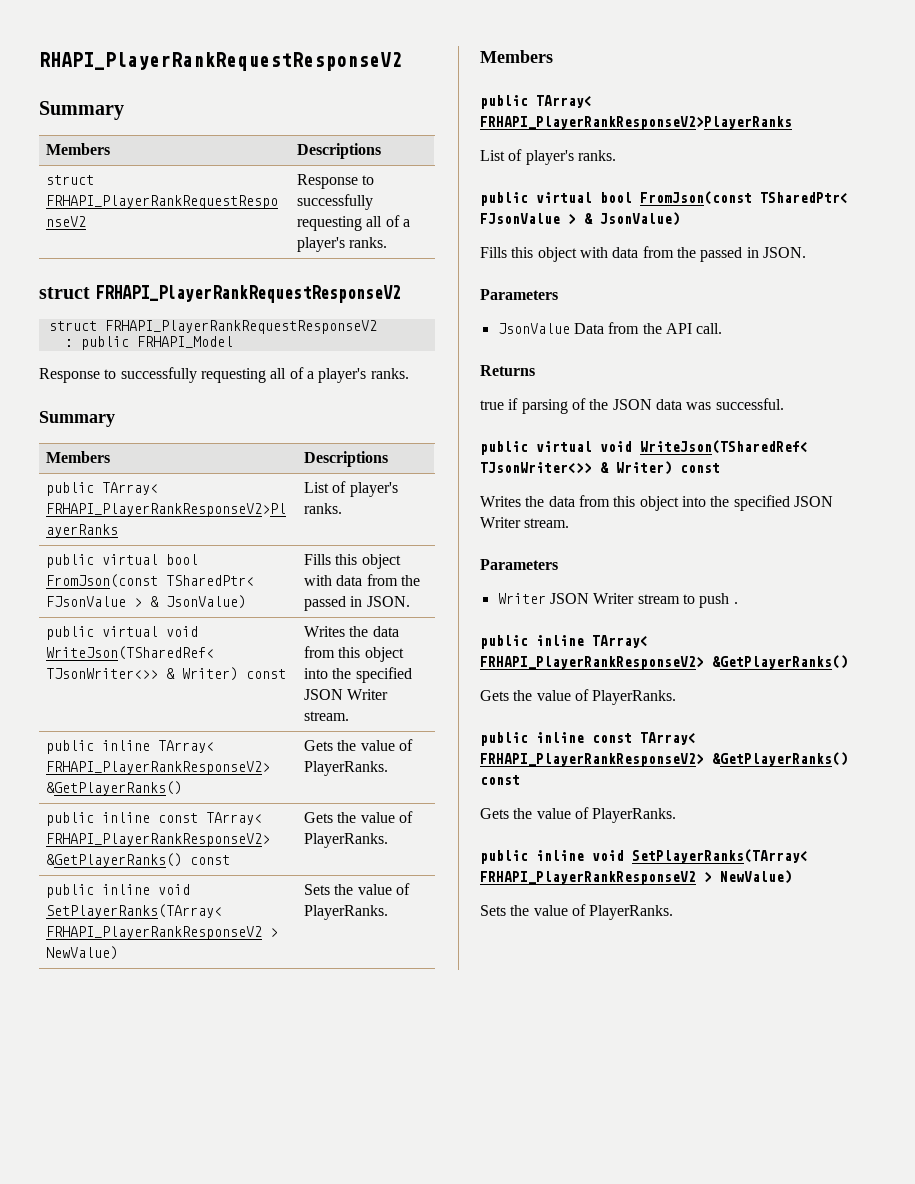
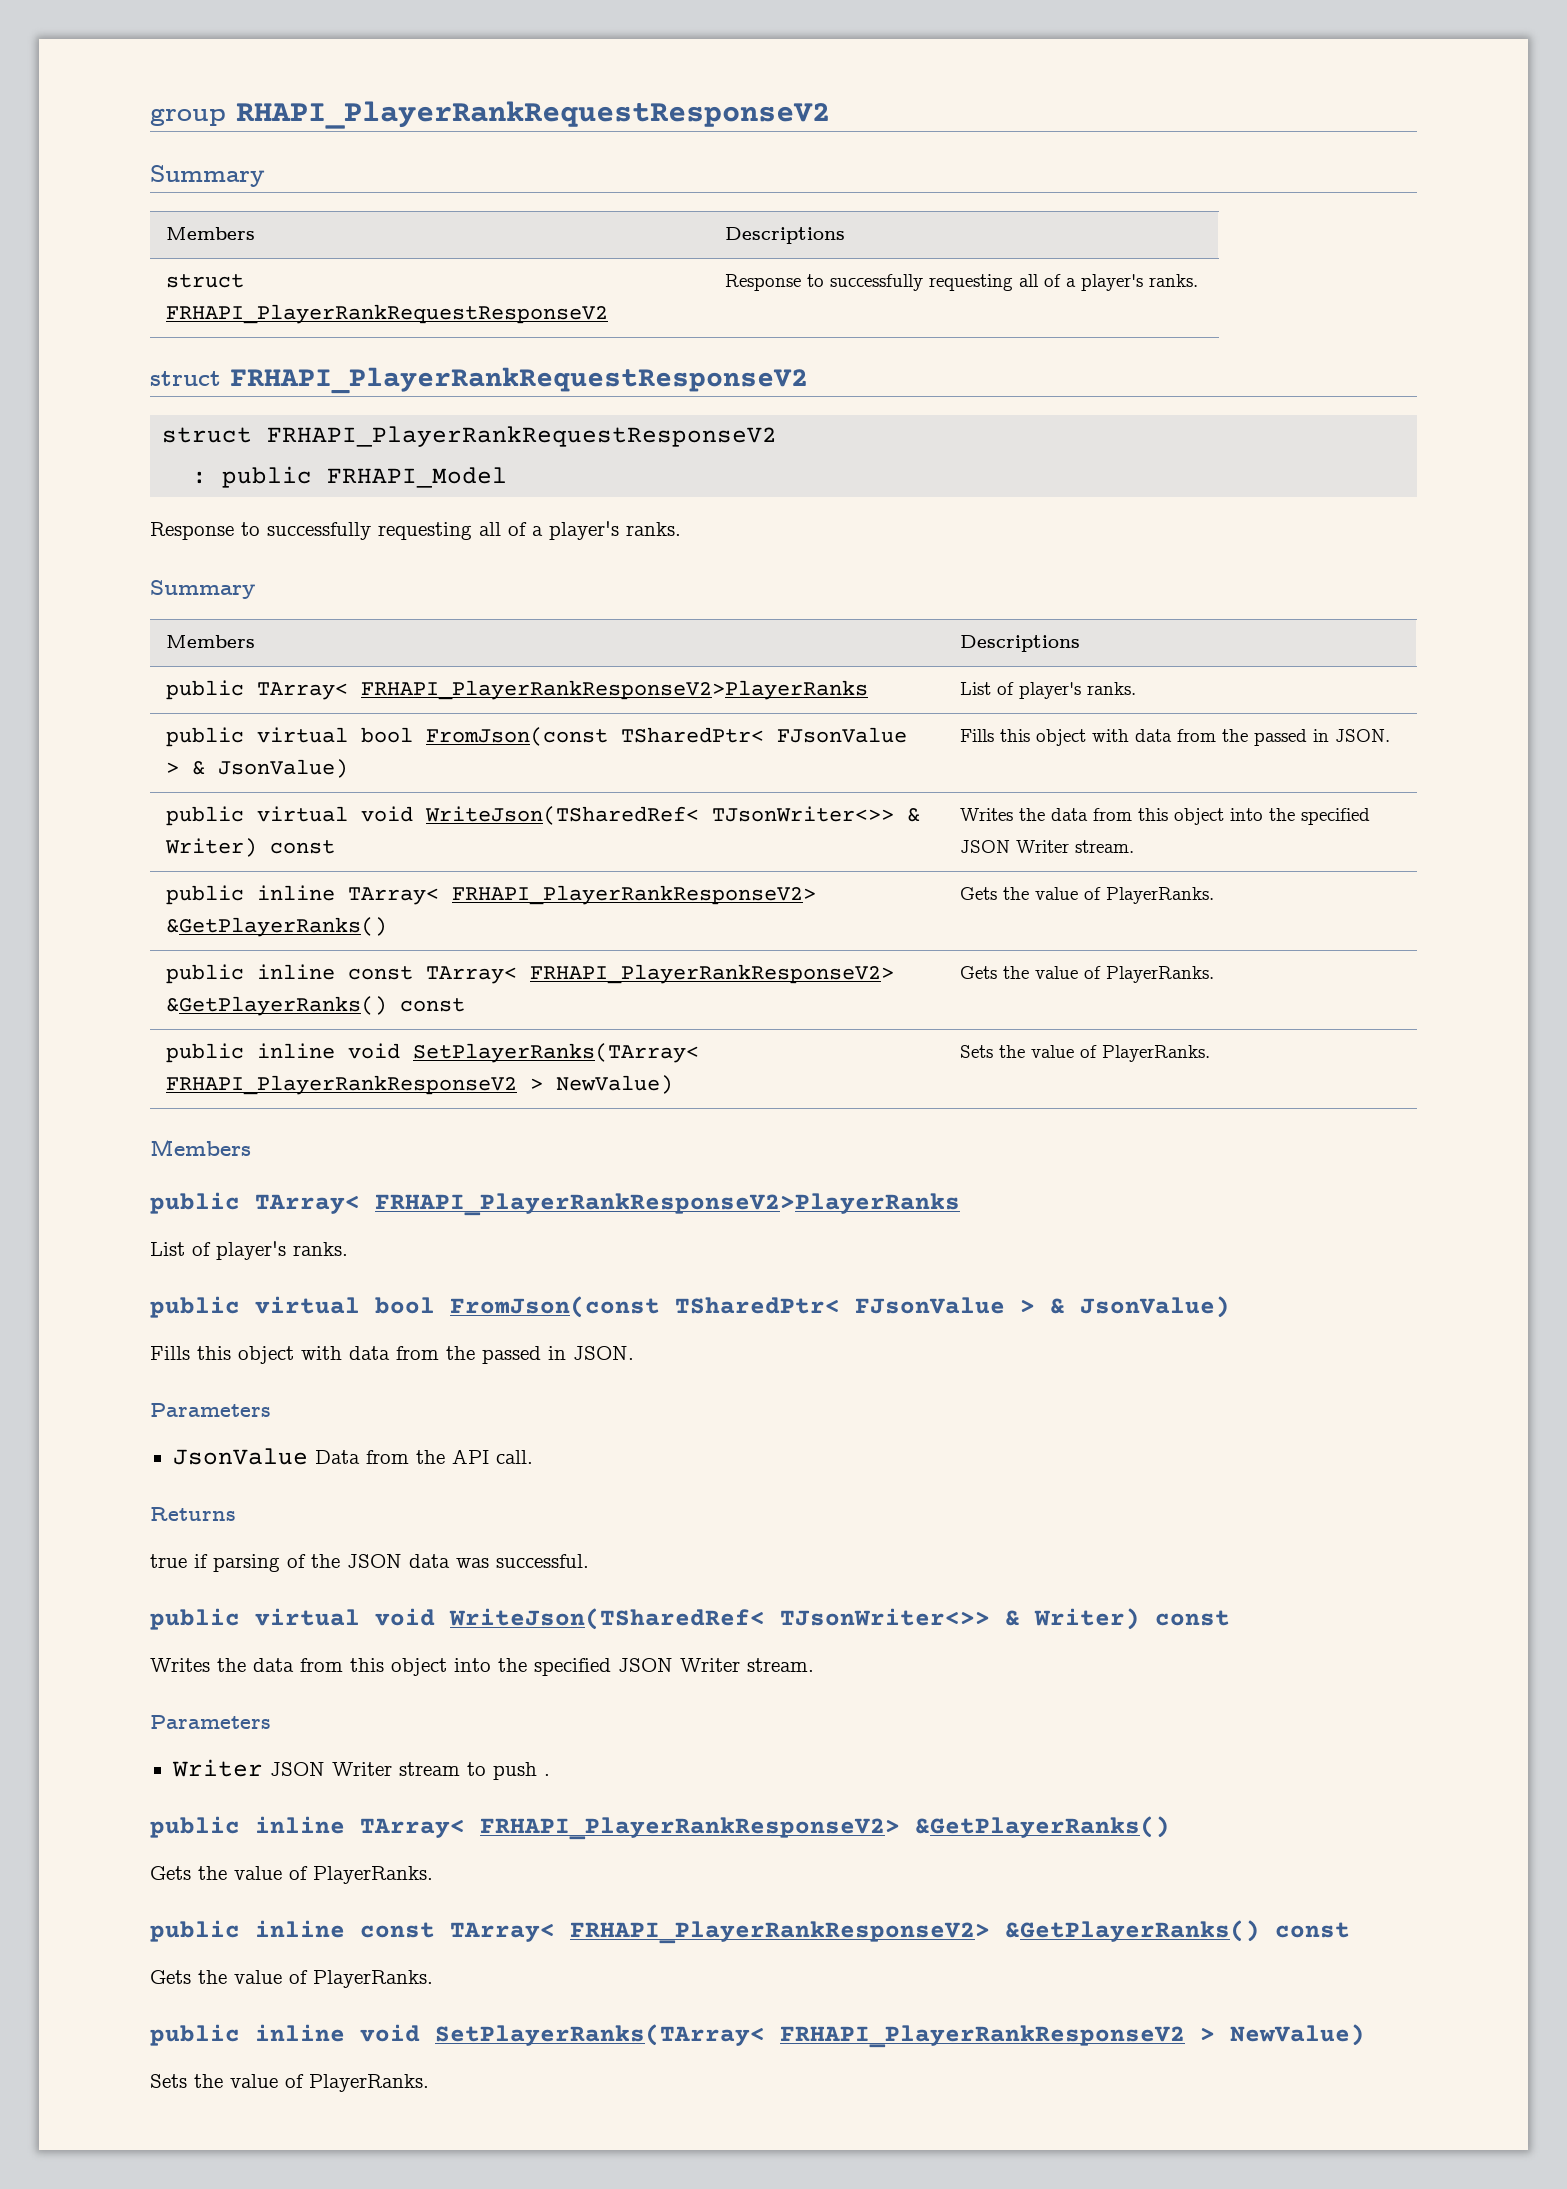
- RHAPI_PlayerRankRequestResponseV2
+ group RHAPI_PlayerRankRequestResponseV2

